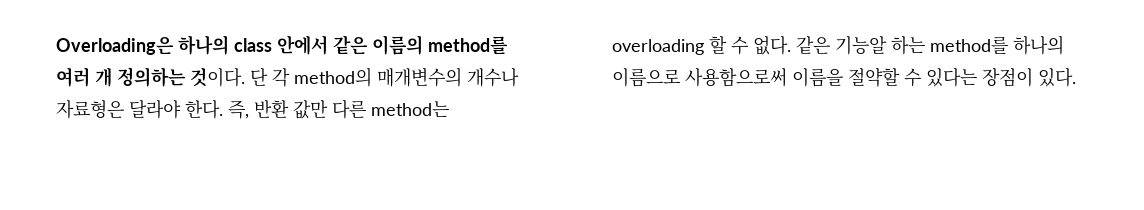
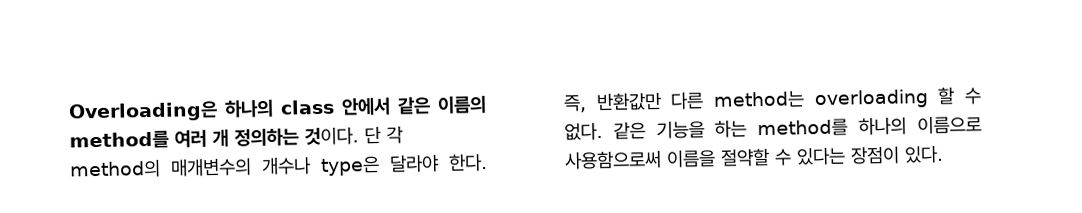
- 단 각 method의 매개변수의 개수나 자료형은 달라야 한다.
+ 단 각 method의 매개변수의 개수나 type은 달라야 한다.
- 즉, 반환 값만 다른 method는 overloading 할 수 없다.
+ 즉, 반환값만 다른 method는 overloading 할 수 없다.
- 같은 기능알 하는 method를 하나의 이름으로 사용함으로써 이름을 절약할 수 있다는 장점이 있다.
+ 같은 기능을 하는 method를 하나의 이름으로 사용함으로써 이름을 절약할 수 있다는 장점이 있다.

